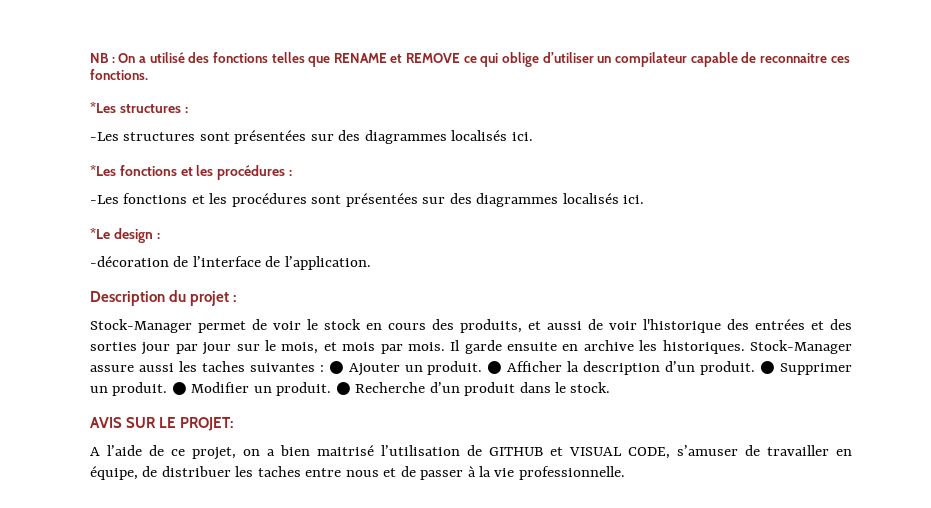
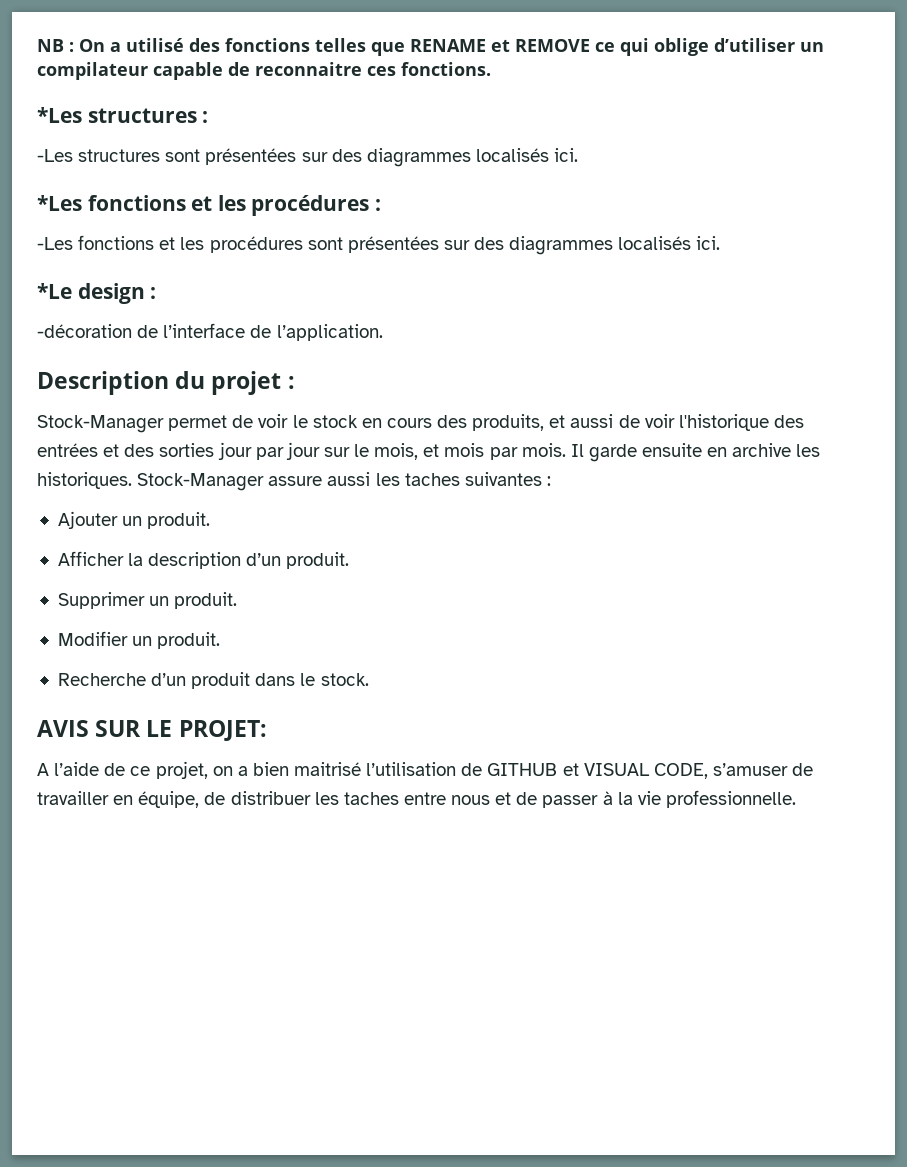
- Stock-Manager assure aussi les taches suivantes : ● Ajouter un produit. ● Afficher la description d’un produit. ● Supprimer un produit. ● Modifier un produit. ● Recherche d’un produit dans le stock.
+ Stock-Manager assure aussi les taches suivantes :
+ Ajouter un produit.
+ Afficher la description d’un produit.
+ Supprimer un produit.
+ Modifier un produit.
+ Recherche d’un produit dans le stock.

